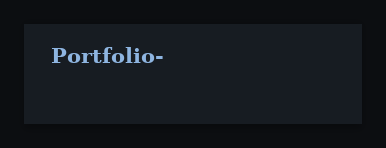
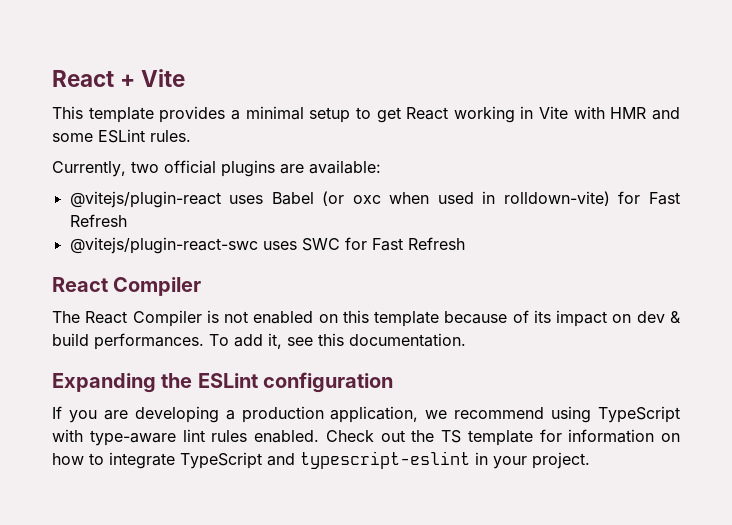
- Portfolio-
+ React + Vite
+ This template provides a minimal setup to get React working in Vite with HMR and some ESLint rules.
+ Currently, two official plugins are available:
+ @vitejs/plugin-react uses Babel (or oxc when used in rolldown-vite) for Fast Refresh
+ @vitejs/plugin-react-swc uses SWC for Fast Refresh
+ React Compiler
+ The React Compiler is not enabled on this template because of its impact on dev & build performances. To add it, see this documentation.
+ Expanding the ESLint configuration
+ If you are developing a production application, we recommend using TypeScript with type-aware lint rules enabled. Check out the TS template for information on how to integrate TypeScript and typescript-eslint in your project.

